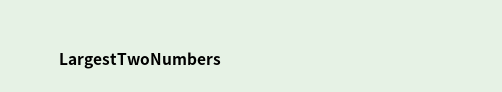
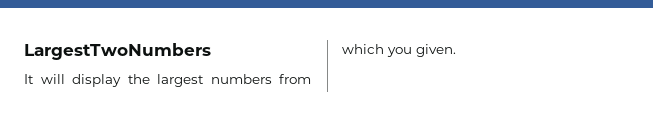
+ It will display the largest numbers from which you given.

